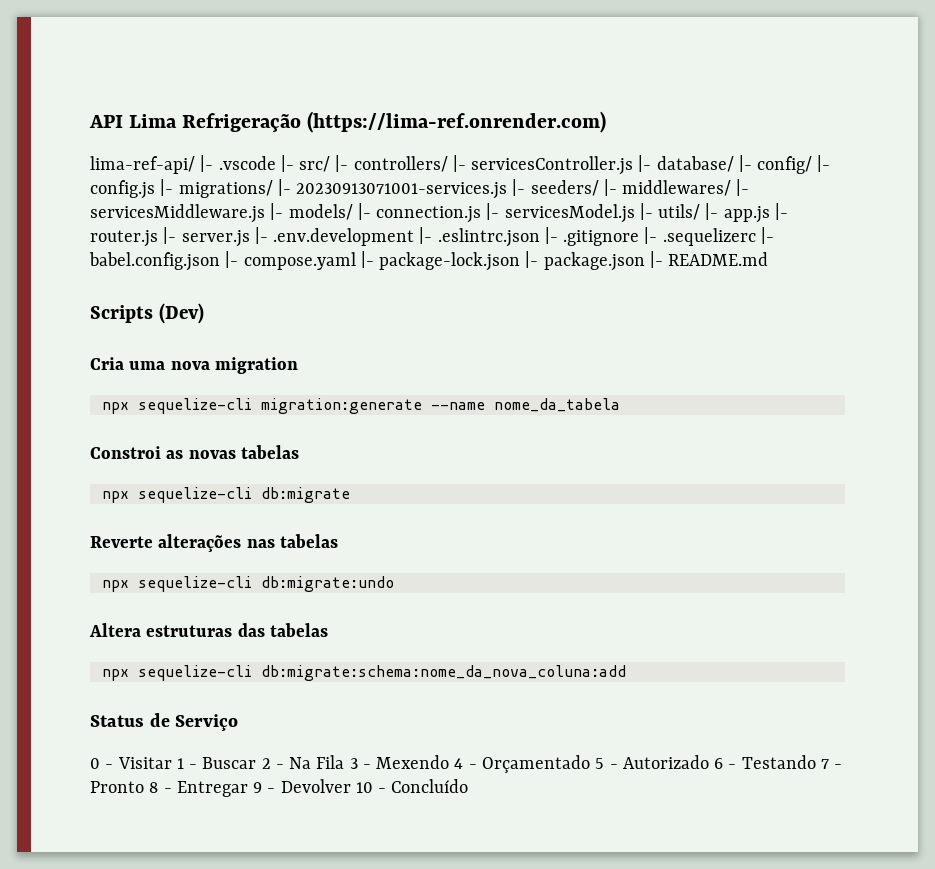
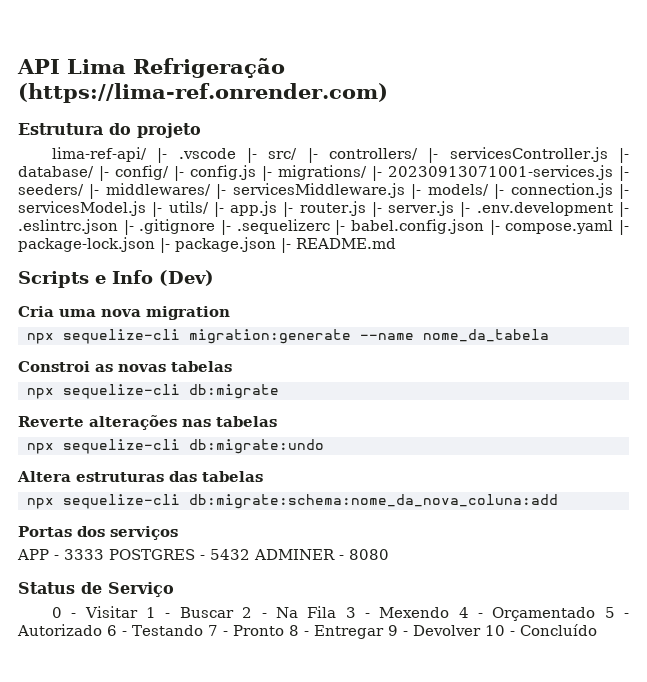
+ Estrutura do projeto
- Scripts (Dev)
+ Scripts e Info (Dev)
+ Portas dos serviços
+ APP - 3333 POSTGRES - 5432 ADMINER - 8080

